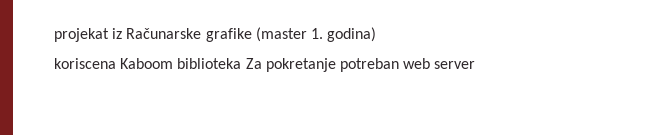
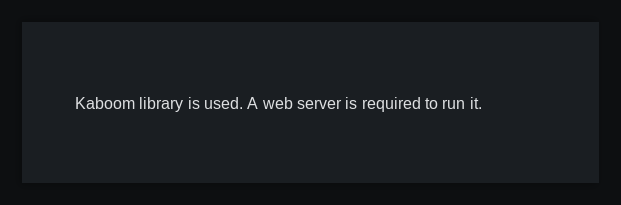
- projekat iz Računarske grafike (master 1. godina)
- koriscena Kaboom biblioteka Za pokretanje potreban web server
+ Kaboom library is used. A web server is required to run it.

